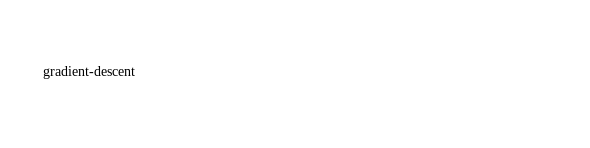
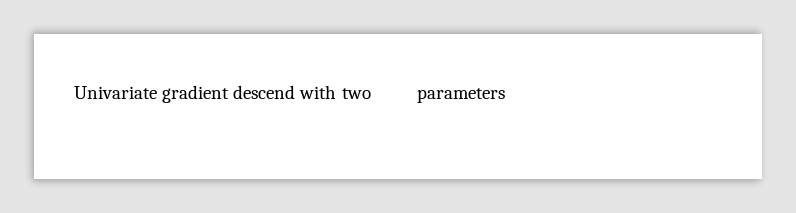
- gradient-descent
+ Univariate gradient descend with two parameters

